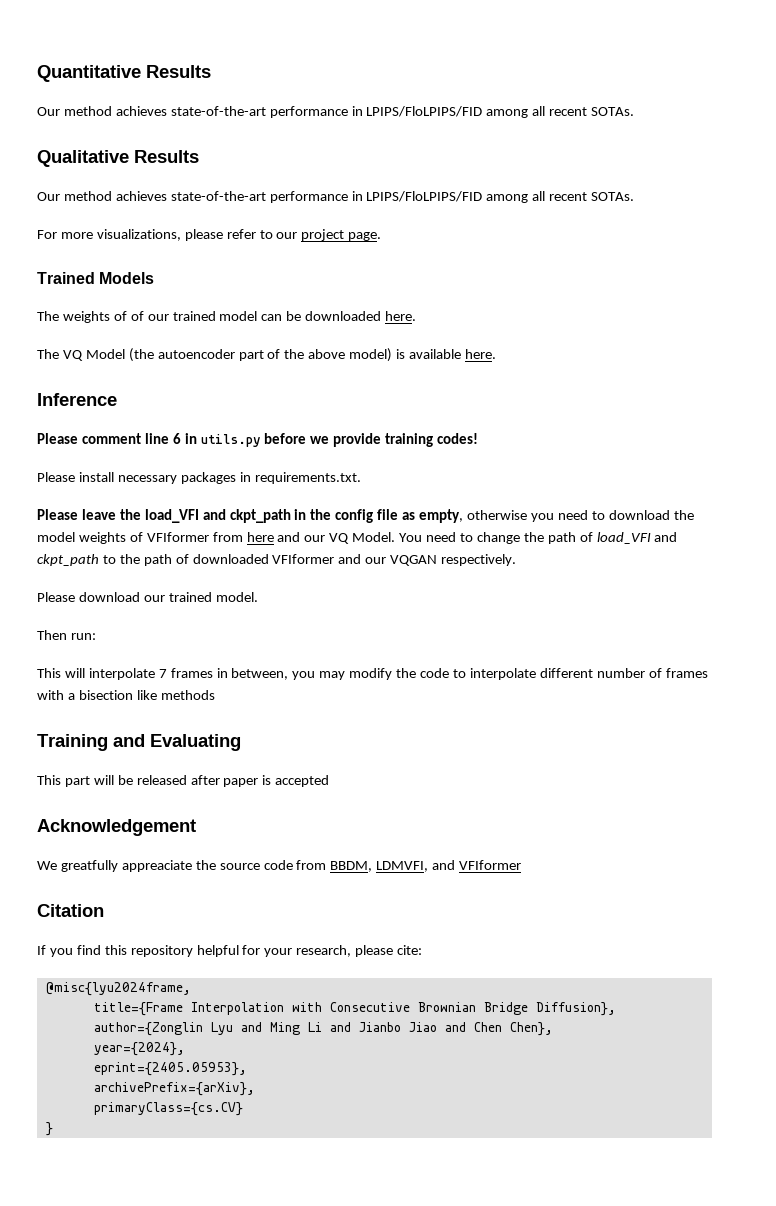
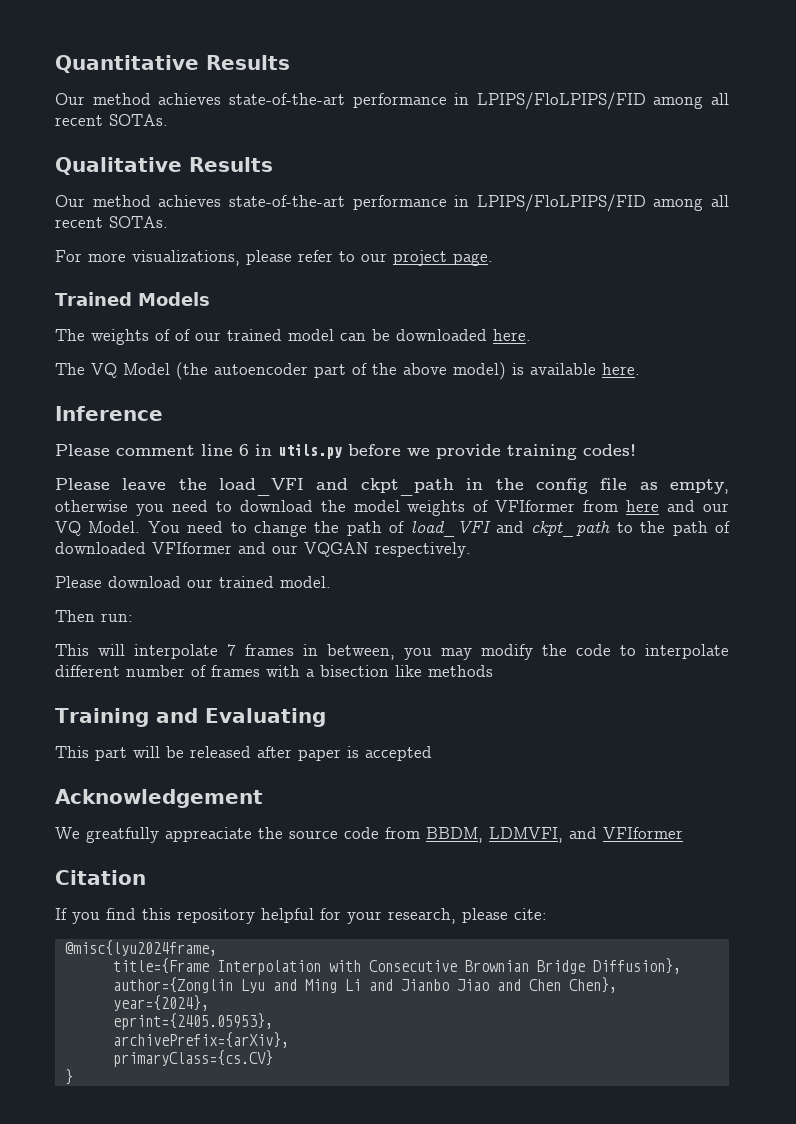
- Please install necessary packages in requirements.txt.

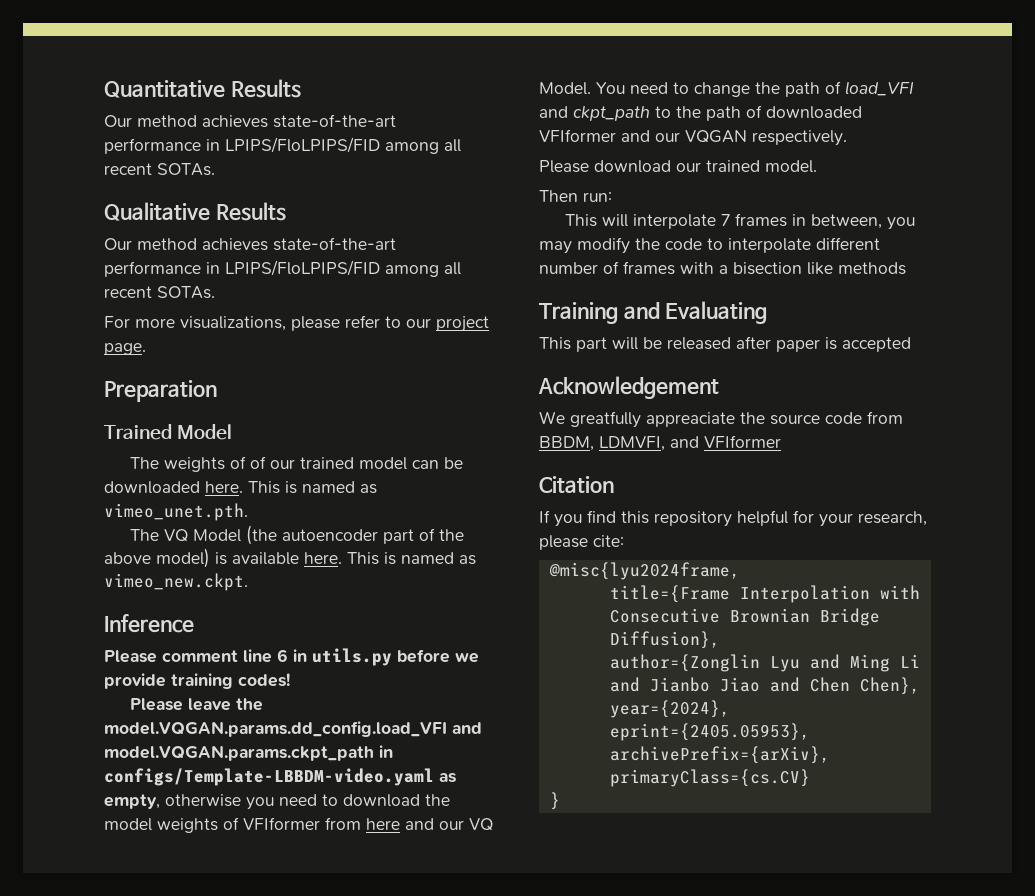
+ Preparation
- Trained Models
+ Trained Model
+ This is named as vimeo_unet.pth.
+ This is named as vimeo_new.ckpt.
- Please leave the load_VFI and ckpt_path in the config file as empty, otherwise you need to download the model weights of VFIformer from here and our VQ Model.
+ Please leave the model.VQGAN.params.dd_config.load_VFI and model.VQGAN.params.ckpt_path in configs/Template-LBBDM-video.yaml as empty, otherwise you need to download the model weights of VFIformer from here and our VQ Model.

